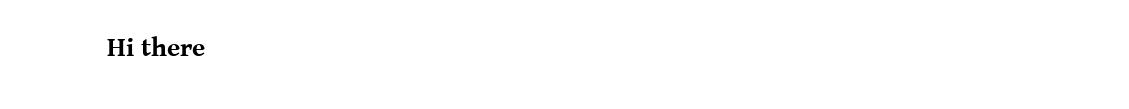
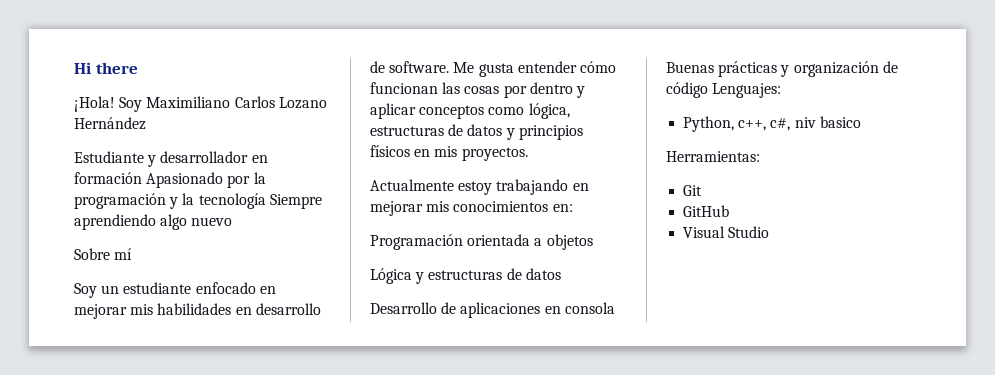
+ ¡Hola! Soy Maximiliano Carlos Lozano Hernández
+ Estudiante y desarrollador en formación Apasionado por la programación y la tecnología Siempre aprendiendo algo nuevo
+ Sobre mí
+ Soy un estudiante enfocado en mejorar mis habilidades en desarrollo de software. Me gusta entender cómo funcionan las cosas por dentro y aplicar conceptos como lógica, estructuras de datos y principios físicos en mis proyectos.
+ Actualmente estoy trabajando en mejorar mis conocimientos en:
+ Programación orientada a objetos
+ Lógica y estructuras de datos
+ Desarrollo de aplicaciones en consola Buenas prácticas y organización de código Lenguajes:
+ Python, c++, c#, niv basico
+ Herramientas:
+ Git
+ GitHub
+ Visual Studio

